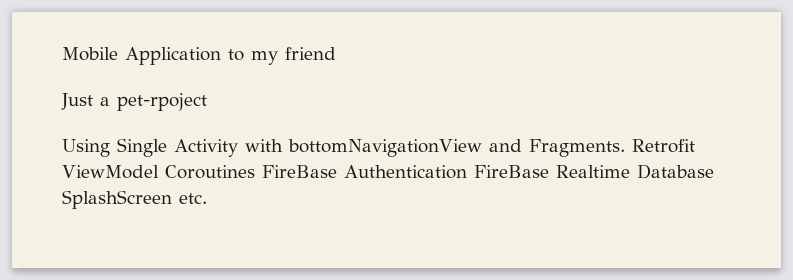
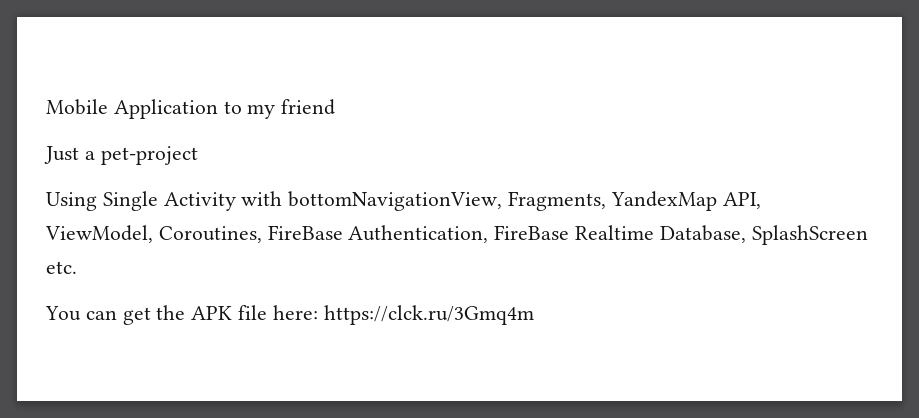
- Just a pet-rpoject
+ Just a pet-project
- Using Single Activity with bottomNavigationView and Fragments. Retrofit ViewModel Coroutines FireBase Authentication FireBase Realtime Database SplashScreen etc.
+ Using Single Activity with bottomNavigationView, Fragments, YandexMap API, ViewModel, Coroutines, FireBase Authentication, FireBase Realtime Database, SplashScreen etc.
+ You can get the APK file here: https://clck.ru/3Gmq4m

